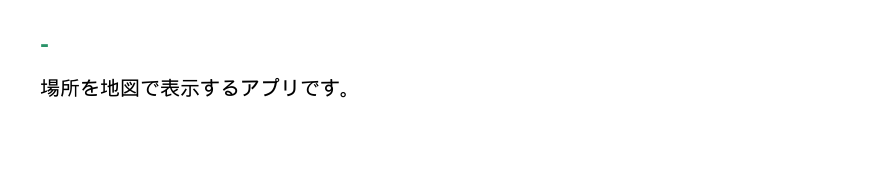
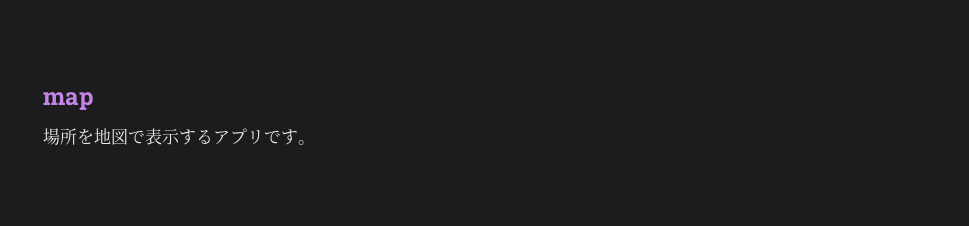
- -
+ map

